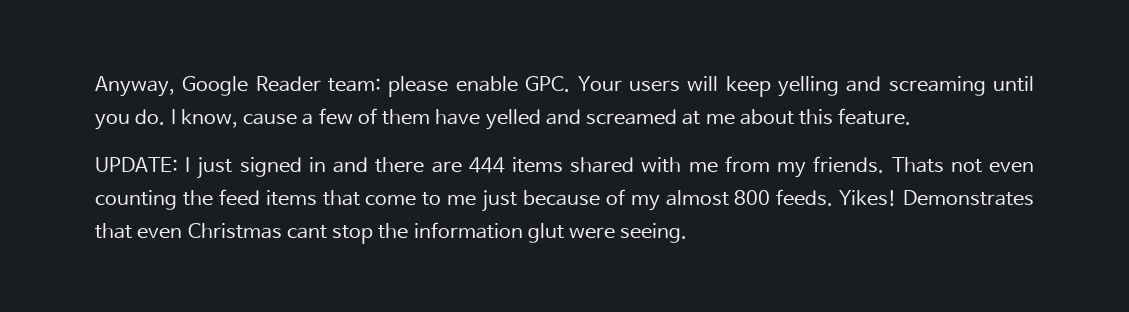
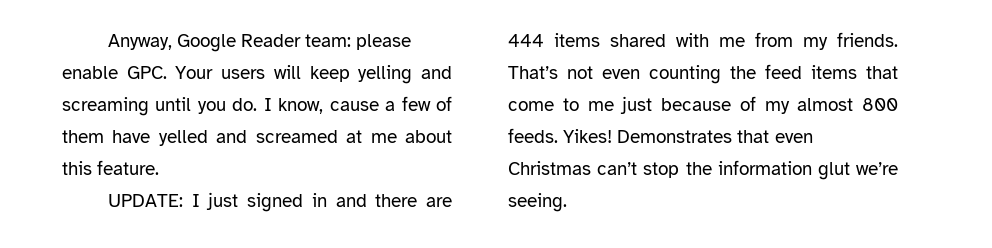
- Thats not even counting the feed items that come to me just because of my almost 800 feeds.
+ That’s not even counting the feed items that come to me just because of my almost 800 feeds.
- Demonstrates that even Christmas cant stop the information glut were seeing.
+ Demonstrates that even Christmas can’t stop the information glut we’re seeing.

